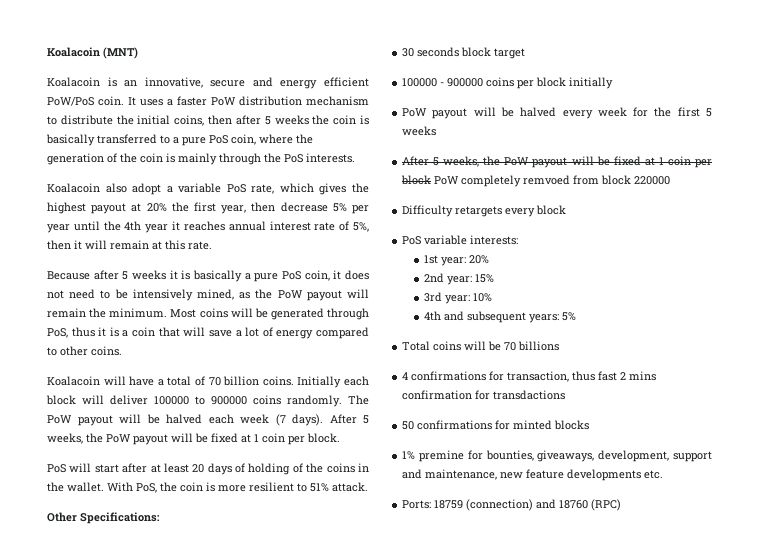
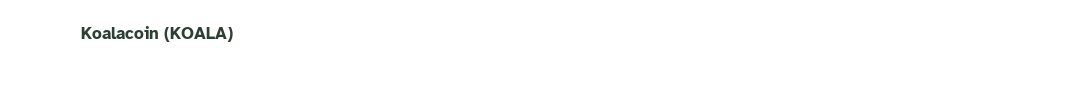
- Koalacoin (MNT)
- Koalacoin is an innovative, secure and energy efficient PoW/PoS coin. It uses a faster PoW distribution mechanism to distribute the initial coins, then after 5 weeks the coin is basically transferred to a pure PoS coin, where the generation of the coin is mainly through the PoS interests.
- Koalacoin also adopt a variable PoS rate, which gives the highest payout at 20% the first year, then decrease 5% per year until the 4th year it reaches annual interest rate of 5%, then it will remain at this rate.
- Because after 5 weeks it is basically a pure PoS coin, it does not need to be intensively mined, as the PoW payout will remain the minimum. Most coins will be generated through PoS, thus it is a coin that will save a lot of energy compared to other coins.
- Koalacoin will have a total of 70 billion coins. Initially each block will deliver 100000 to 900000 coins randomly. The PoW payout will be halved each week (7 days). After 5 weeks, the PoW payout will be fixed at 1 coin per block.
- PoS will start after at least 20 days of holding of the coins in the wallet. With PoS, the coin is more resilient to 51% attack.
- Other Specifications:
- 30 seconds block target
- 100000 - 900000 coins per block initially
- PoW payout will be halved every week for the first 5 weeks
- After 5 weeks, the PoW payout will be fixed at 1 coin per block PoW completely remvoed from block 220000
- Difficulty retargets every block
- PoS variable interests:
- 1st year: 20%
- 2nd year: 15%
- 3rd year: 10%
- 4th and subsequent years: 5%
- Total coins will be 70 billions
- 4 confirmations for transaction, thus fast 2 mins confirmation for transdactions
- 50 confirmations for minted blocks
- 1% premine for bounties, giveaways, development, support and maintenance, new feature developments etc.
- Ports: 18759 (connection) and 18760 (RPC)
+ Koalacoin (KOALA)

